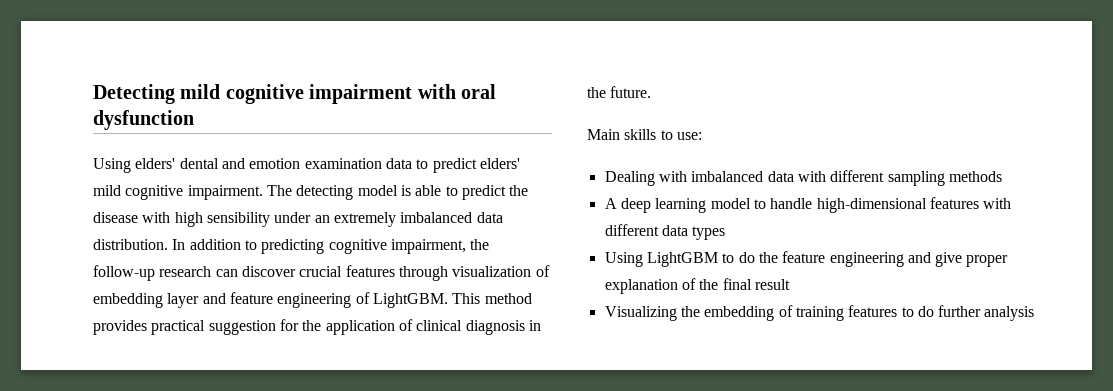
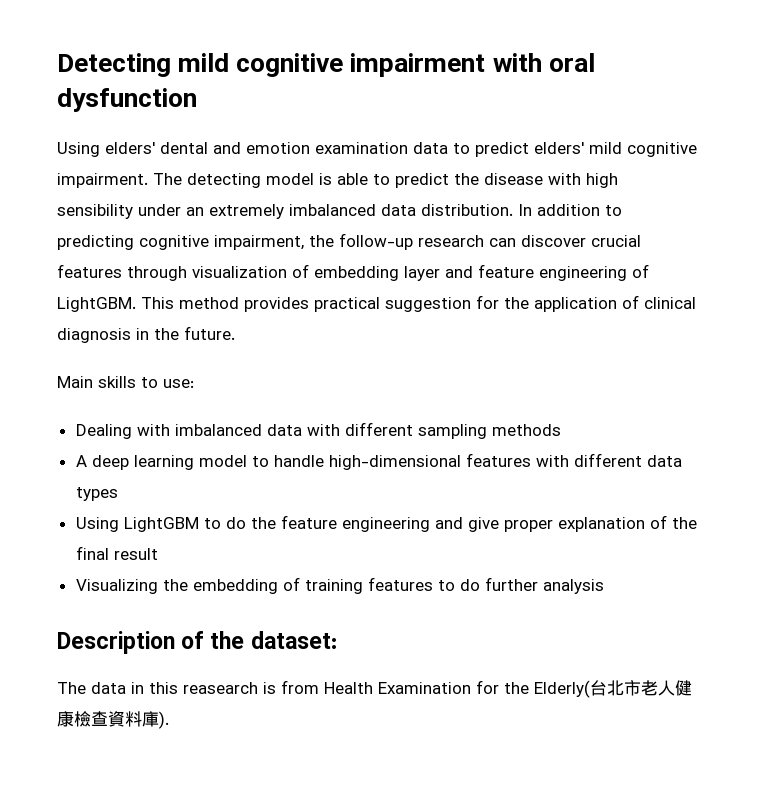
+ Description of the dataset:
+ The data in this reasearch is from Health Examination for the Elderly(台北市老人健康檢查資料庫).

